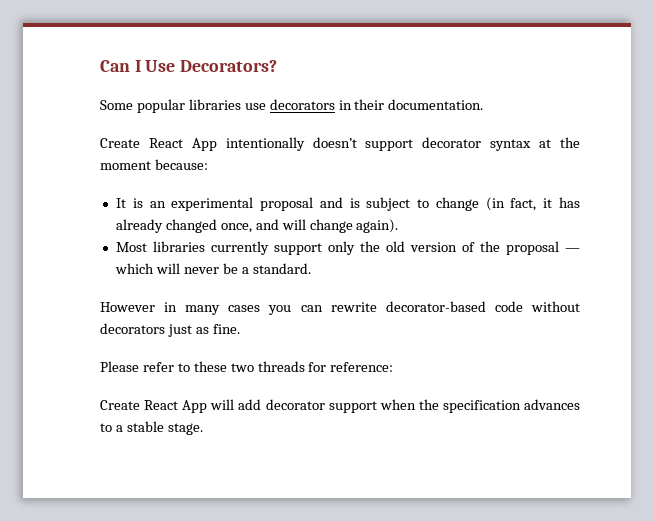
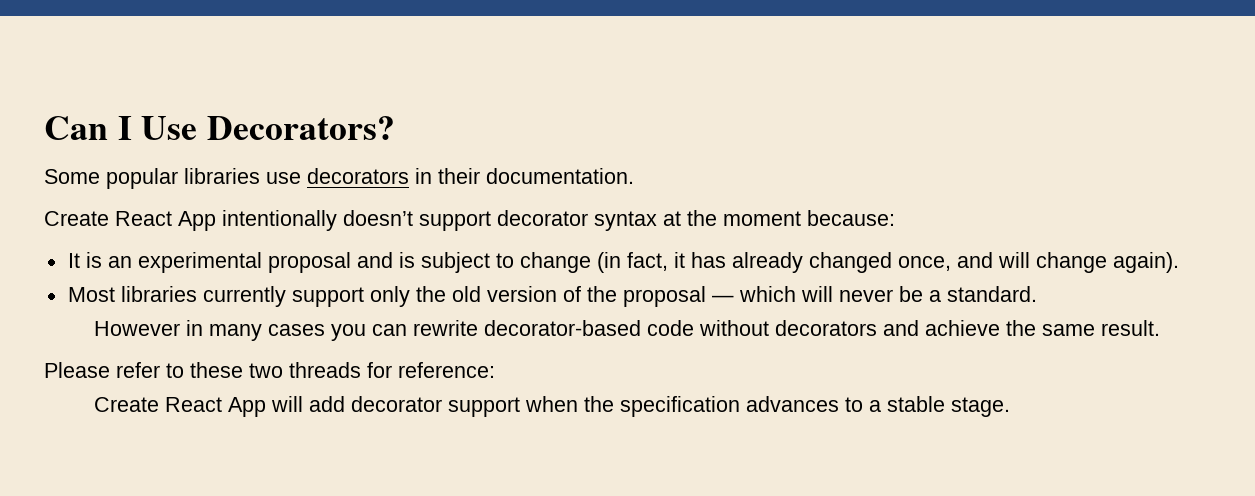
- However in many cases you can rewrite decorator-based code without decorators just as fine.
+ However in many cases you can rewrite decorator-based code without decorators and achieve the same result.

